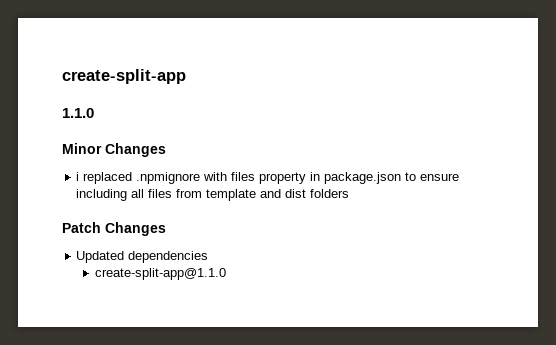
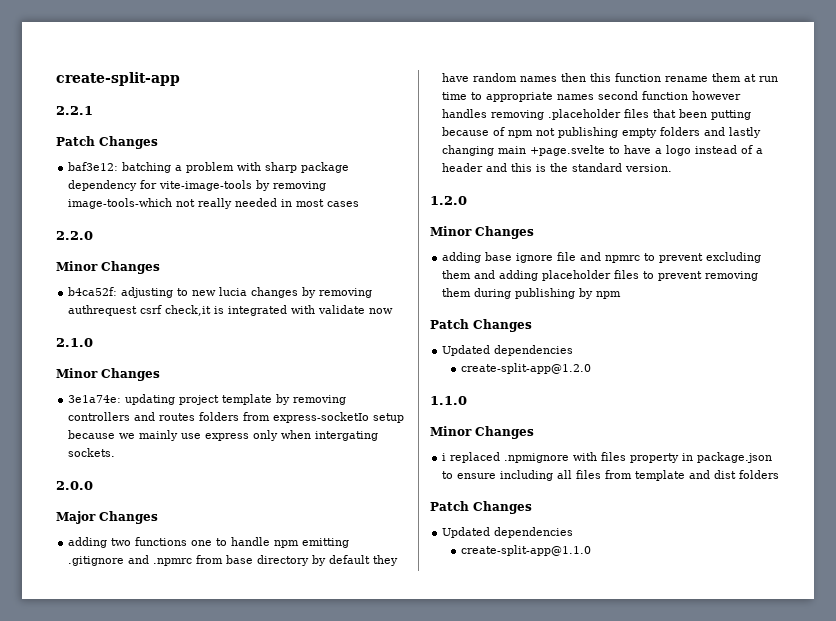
+ 2.2.1
+ Patch Changes
+ baf3e12: batching a problem with sharp package dependency for vite-image-tools by removing image-tools-which not really needed in most cases
+ 2.2.0
+ Minor Changes
+ b4ca52f: adjusting to new lucia changes by removing authrequest csrf check,it is integrated with validate now
+ 2.1.0
+ Minor Changes
+ 3e1a74e: updating project template by removing controllers and routes folders from express-socketIo setup because we mainly use express only when intergating sockets.
+ 2.0.0
+ Major Changes
+ adding two functions one to handle npm emitting .gitignore and .npmrc from base directory by default they have random names then this function rename them at run time to appropriate names second function however handles removing .placeholder files that been putting because of npm not publishing empty folders and lastly changing main +page.svelte to have a logo instead of a header and this is the standard version.
+ 1.2.0
+ Minor Changes
+ adding base ignore file and npmrc to prevent excluding them and adding placeholder files to prevent removing them during publishing by npm
+ Patch Changes
+ Updated dependencies
+ create-split-app@1.2.0

